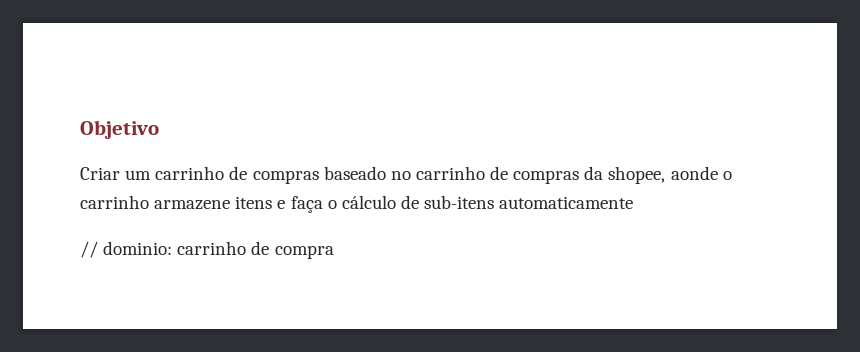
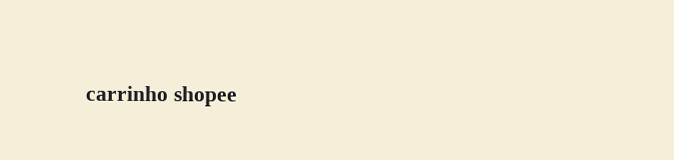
- Objetivo
- Criar um carrinho de compras baseado no carrinho de compras da shopee, aonde o carrinho armazene itens e faça o cálculo de sub-itens automaticamente
- // dominio: carrinho de compra
+ carrinho shopee

